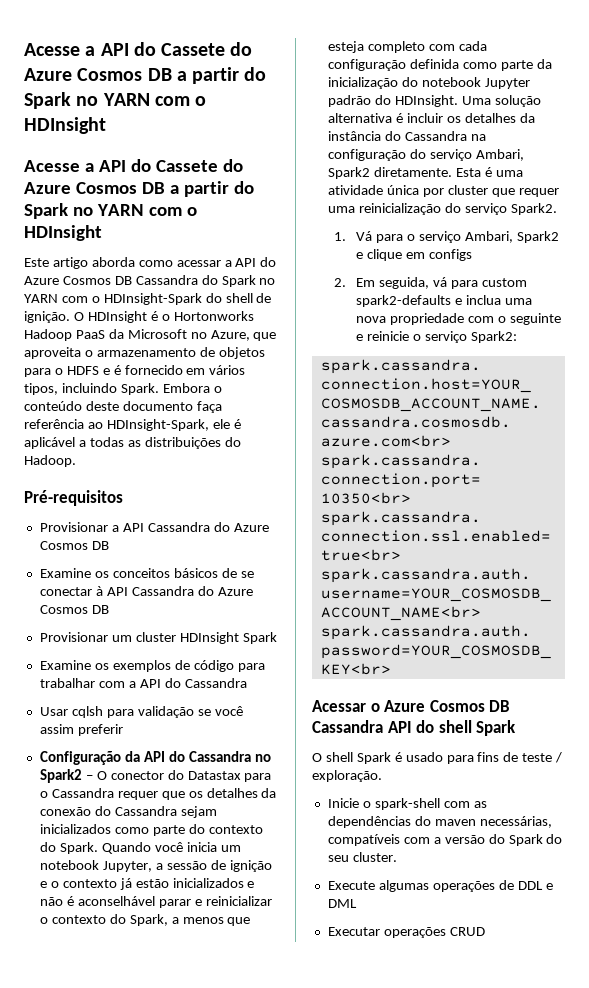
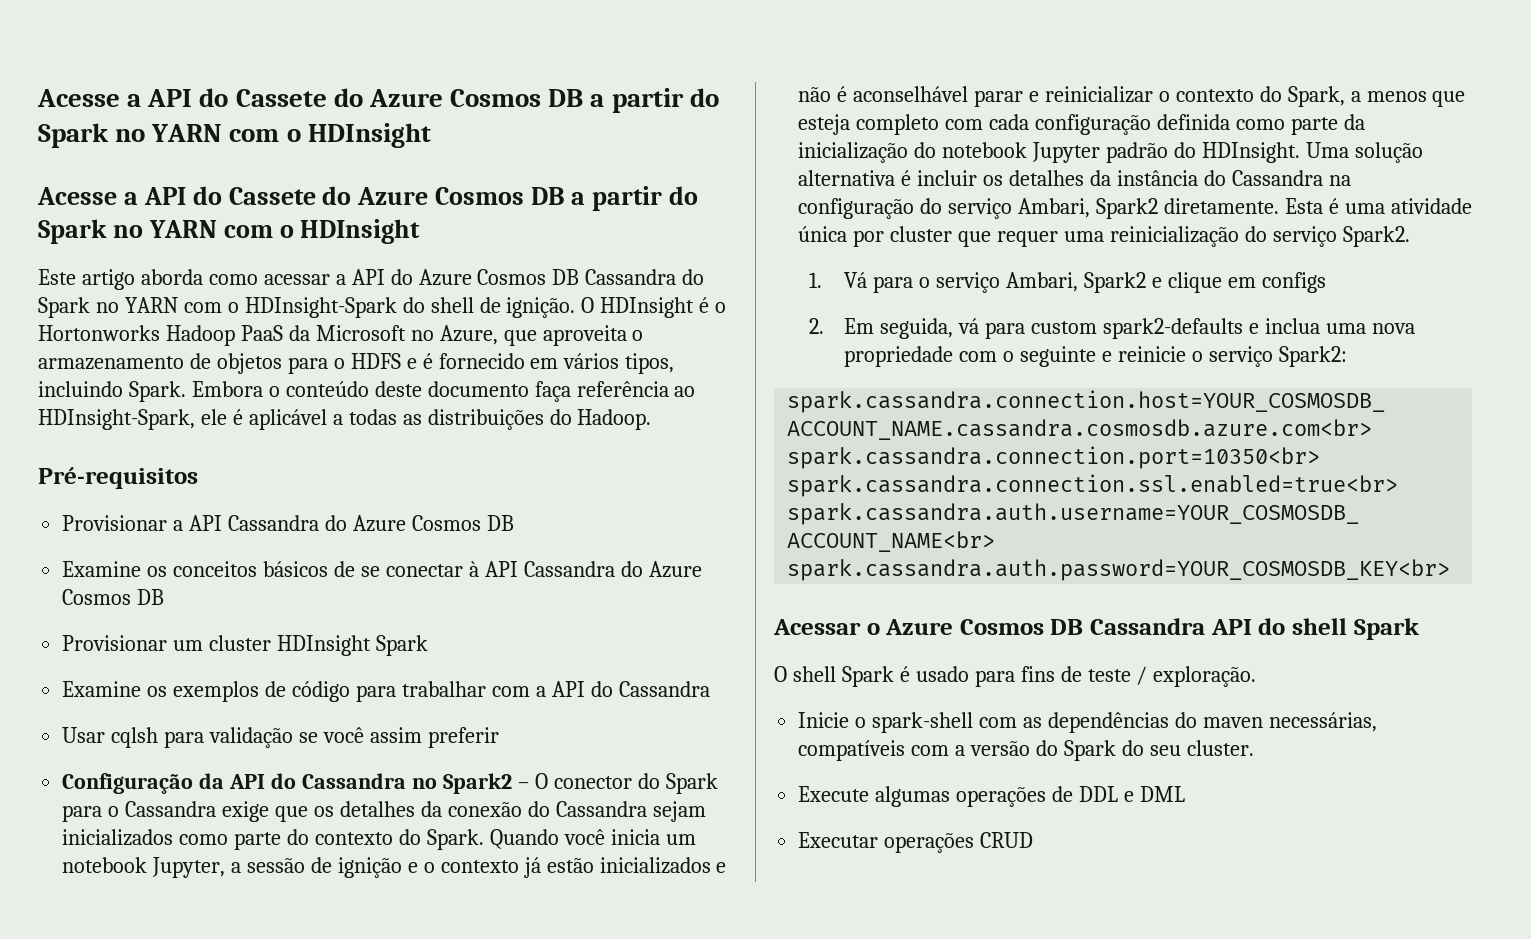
- Configuração da API do Cassandra no Spark2 – O conector do Datastax para o Cassandra requer que os detalhes da conexão do Cassandra sejam inicializados como parte do contexto do Spark.
+ Configuração da API do Cassandra no Spark2 – O conector do Spark para o Cassandra exige que os detalhes da conexão do Cassandra sejam inicializados como parte do contexto do Spark.

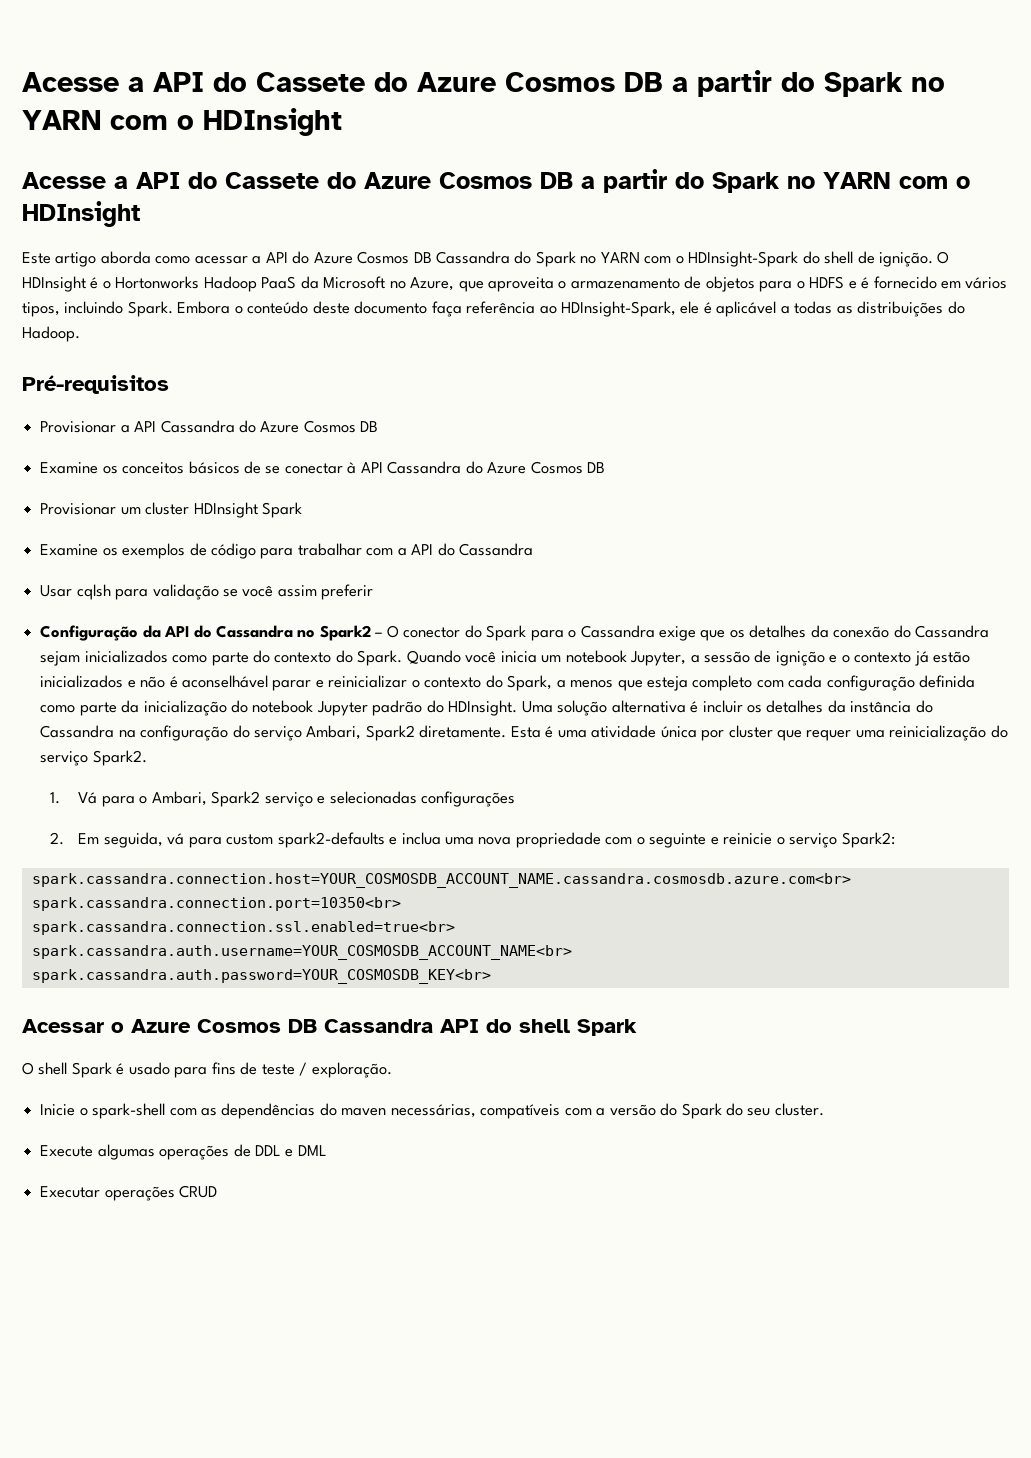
- 1. Vá para o serviço Ambari, Spark2 e clique em configs
+ 1. Vá para o Ambari, Spark2 serviço e selecionadas configurações

